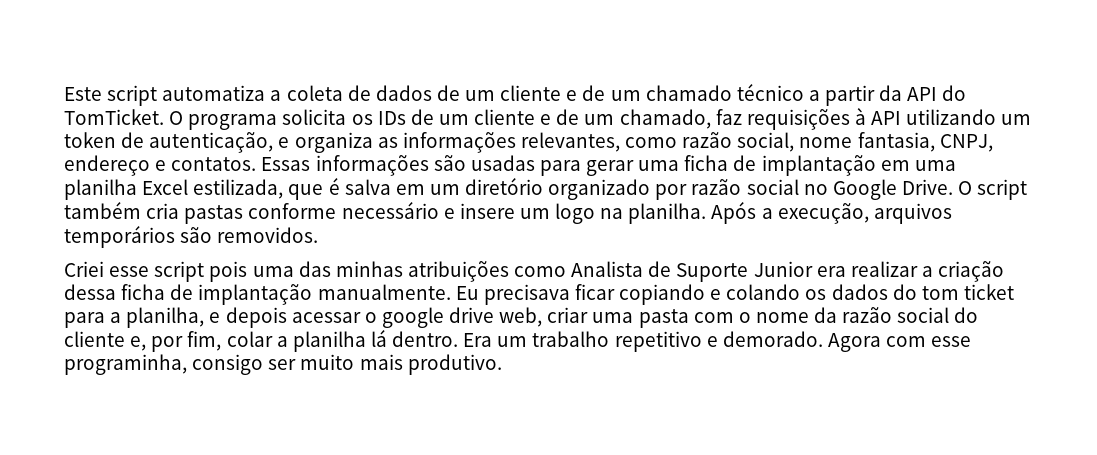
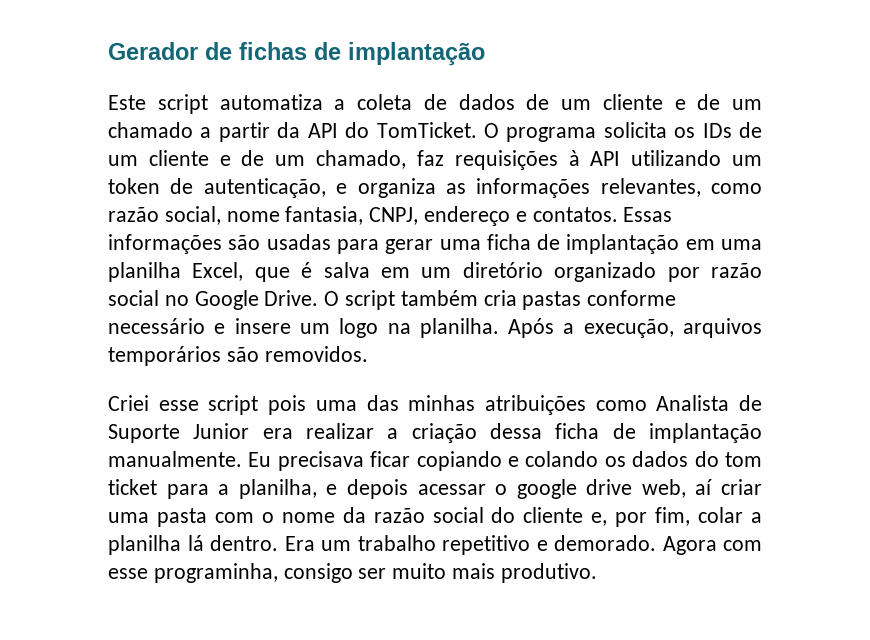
+ Gerador de fichas de implantação
- Este script automatiza a coleta de dados de um cliente e de um chamado técnico a partir da API do TomTicket.
+ Este script automatiza a coleta de dados de um cliente e de um chamado a partir da API do TomTicket.
- Essas informações são usadas para gerar uma ficha de implantação em uma planilha Excel estilizada, que é salva em um diretório organizado por razão social no Google Drive.
+ Essas informações são usadas para gerar uma ficha de implantação em uma planilha Excel, que é salva em um diretório organizado por razão social no Google Drive.
- Eu precisava ficar copiando e colando os dados do tom ticket para a planilha, e depois acessar o google drive web, criar uma pasta com o nome da razão social do cliente e, por fim, colar a planilha lá dentro.
+ Eu precisava ficar copiando e colando os dados do tom ticket para a planilha, e depois acessar o google drive web, aí criar uma pasta com o nome da razão social do cliente e, por fim, colar a planilha lá dentro.

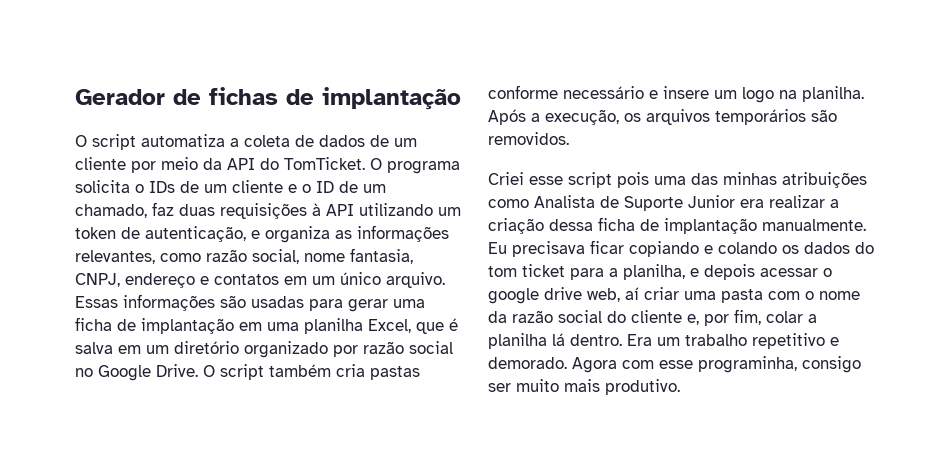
- Este script automatiza a coleta de dados de um cliente e de um chamado a partir da API do TomTicket.
+ O script automatiza a coleta de dados de um cliente por meio da API do TomTicket.
- O programa solicita os IDs de um cliente e de um chamado, faz requisições à API utilizando um token de autenticação, e organiza as informações relevantes, como razão social, nome fantasia, CNPJ, endereço e contatos.
+ O programa solicita o IDs de um cliente e o ID de um chamado, faz duas requisições à API utilizando um token de autenticação, e organiza as informações relevantes, como razão social, nome fantasia, CNPJ, endereço e contatos em um único arquivo.
- Após a execução, arquivos temporários são removidos.
+ Após a execução, os arquivos temporários são removidos.

